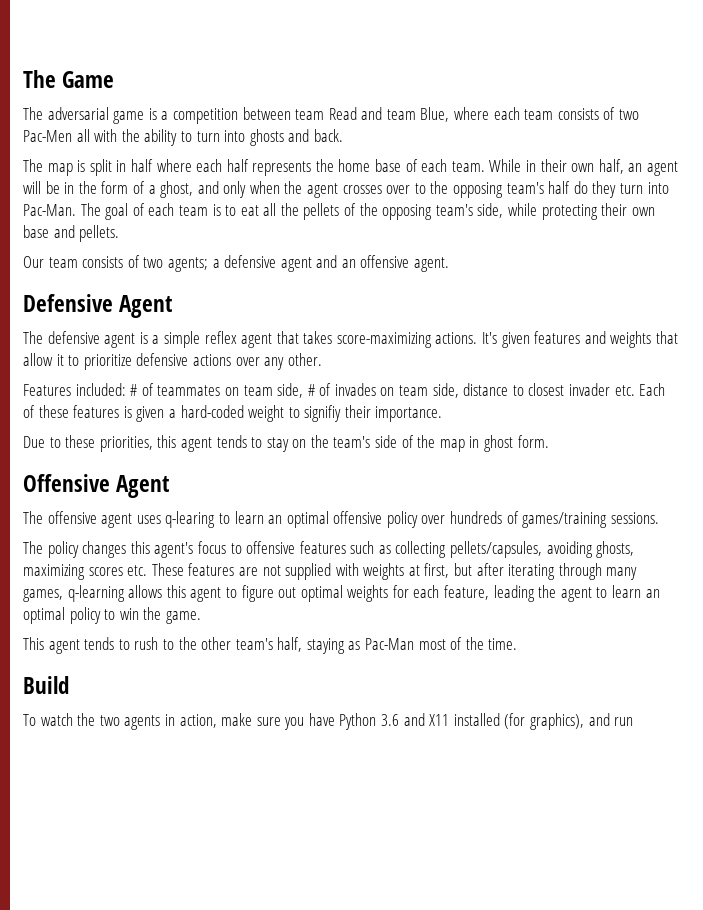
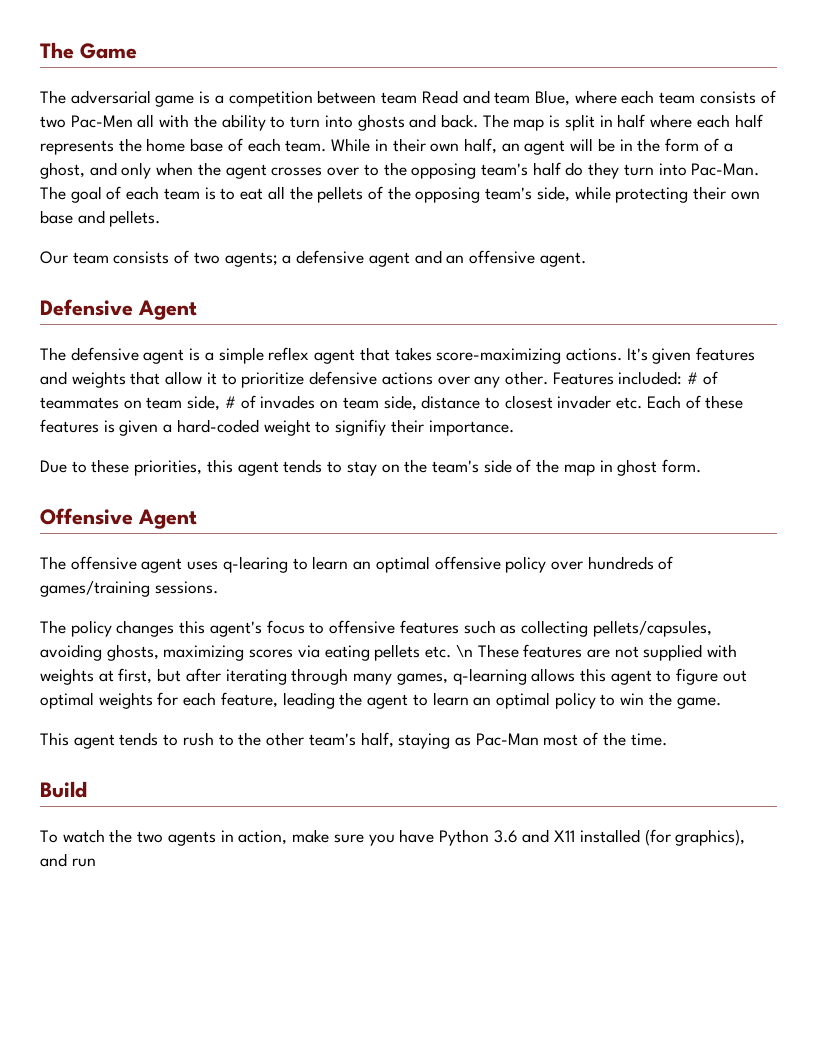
- The adversarial game is a competition between team Read and team Blue, where each team consists of two Pac-Men all with the ability to turn into ghosts and back.
- The map is split in half where each half represents the home base of each team.
+ The adversarial game is a competition between team Read and team Blue, where each team consists of two Pac-Men all with the ability to turn into ghosts and back. The map is split in half where each half represents the home base of each team.
- It's given features and weights that allow it to prioritize defensive actions over any other.
- Features included: # of teammates on team side, # of invades on team side, distance to closest invader etc. Each of these features is given a hard-coded weight to signifiy their importance.
+ It's given features and weights that allow it to prioritize defensive actions over any other. Features included: # of teammates on team side, # of invades on team side, distance to closest invader etc. Each of these features is given a hard-coded weight to signifiy their importance.
- The policy changes this agent's focus to offensive features such as collecting pellets/capsules, avoiding ghosts, maximizing scores etc. These features are not supplied with weights at first, but after iterating through many games, q-learning allows this agent to figure out optimal weights for each feature, leading the agent to learn an optimal policy to win the game.
+ The policy changes this agent's focus to offensive features such as collecting pellets/capsules, avoiding ghosts, maximizing scores via eating pellets etc. \n These features are not supplied with weights at first, but after iterating through many games, q-learning allows this agent to figure out optimal weights for each feature, leading the agent to learn an optimal policy to win the game.

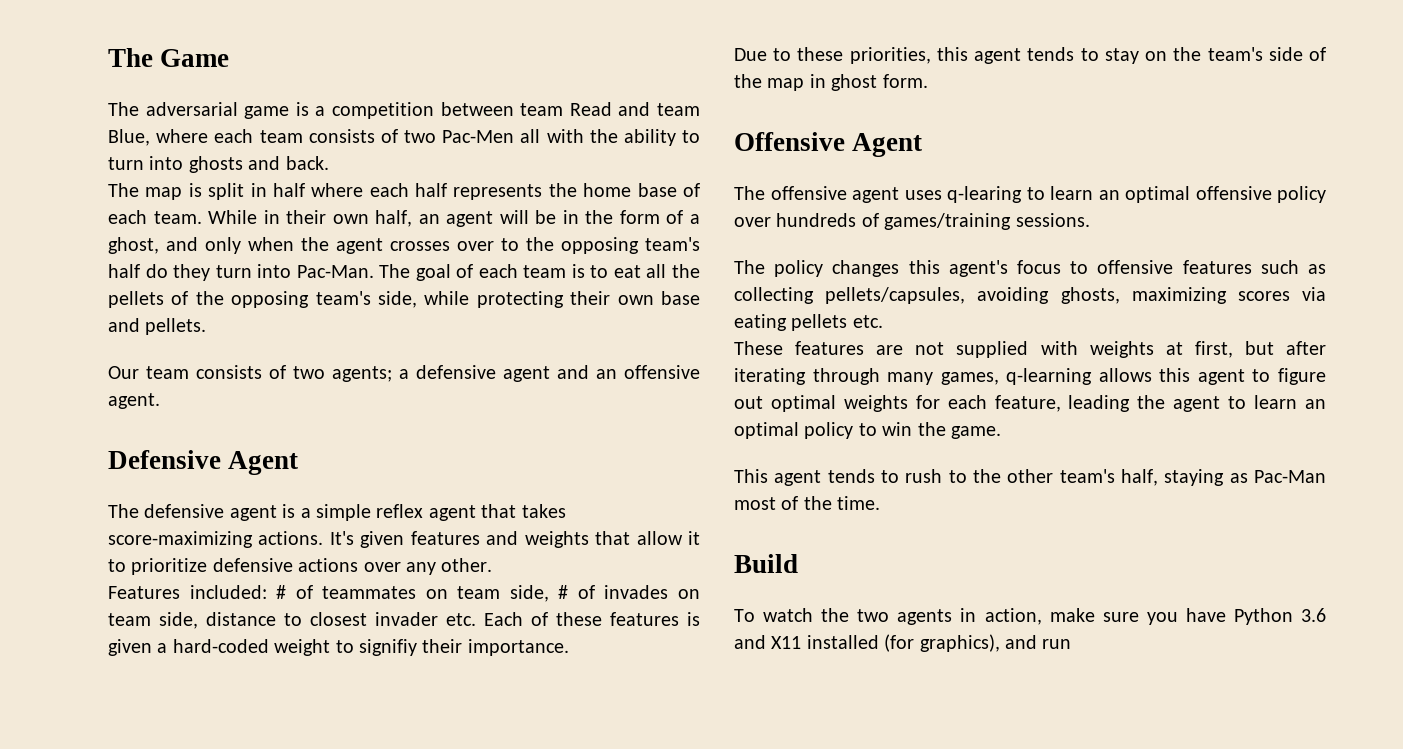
- The adversarial game is a competition between team Read and team Blue, where each team consists of two Pac-Men all with the ability to turn into ghosts and back. The map is split in half where each half represents the home base of each team.
+ The adversarial game is a competition between team Read and team Blue, where each team consists of two Pac-Men all with the ability to turn into ghosts and back.
+ The map is split in half where each half represents the home base of each team.
- It's given features and weights that allow it to prioritize defensive actions over any other. Features included: # of teammates on team side, # of invades on team side, distance to closest invader etc. Each of these features is given a hard-coded weight to signifiy their importance.
+ It's given features and weights that allow it to prioritize defensive actions over any other.
+ Features included: # of teammates on team side, # of invades on team side, distance to closest invader etc. Each of these features is given a hard-coded weight to signifiy their importance.
- The policy changes this agent's focus to offensive features such as collecting pellets/capsules, avoiding ghosts, maximizing scores via eating pellets etc. \n These features are not supplied with weights at first, but after iterating through many games, q-learning allows this agent to figure out optimal weights for each feature, leading the agent to learn an optimal policy to win the game.
+ The policy changes this agent's focus to offensive features such as collecting pellets/capsules, avoiding ghosts, maximizing scores via eating pellets etc.
+ These features are not supplied with weights at first, but after iterating through many games, q-learning allows this agent to figure out optimal weights for each feature, leading the agent to learn an optimal policy to win the game.

